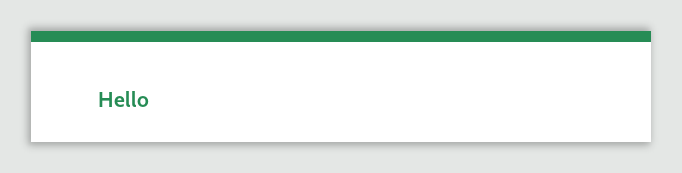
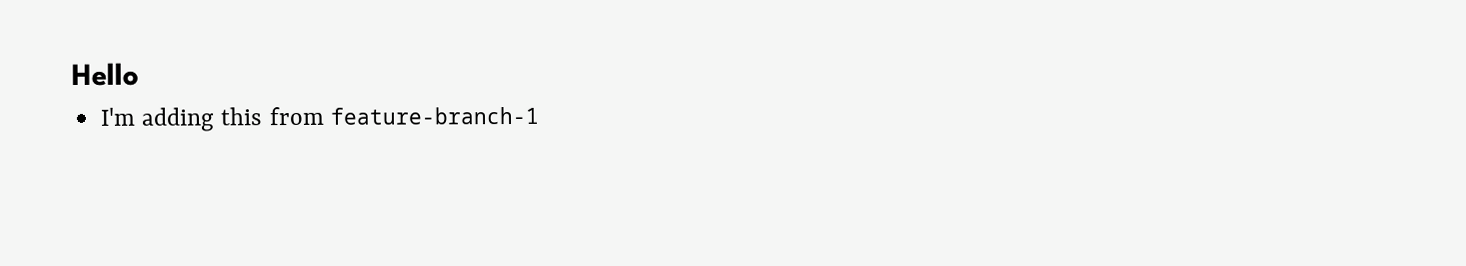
+ I'm adding this from feature-branch-1

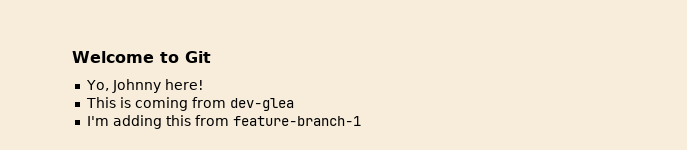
- Hello
+ Welcome to Git
+ Yo, Johnny here!
+ This is coming from dev-glea

